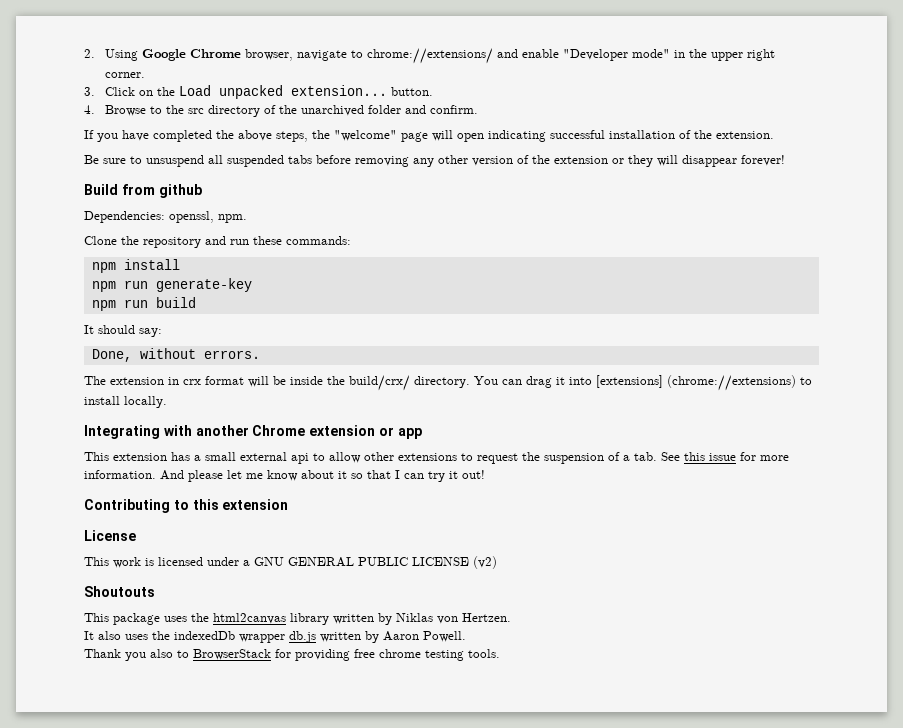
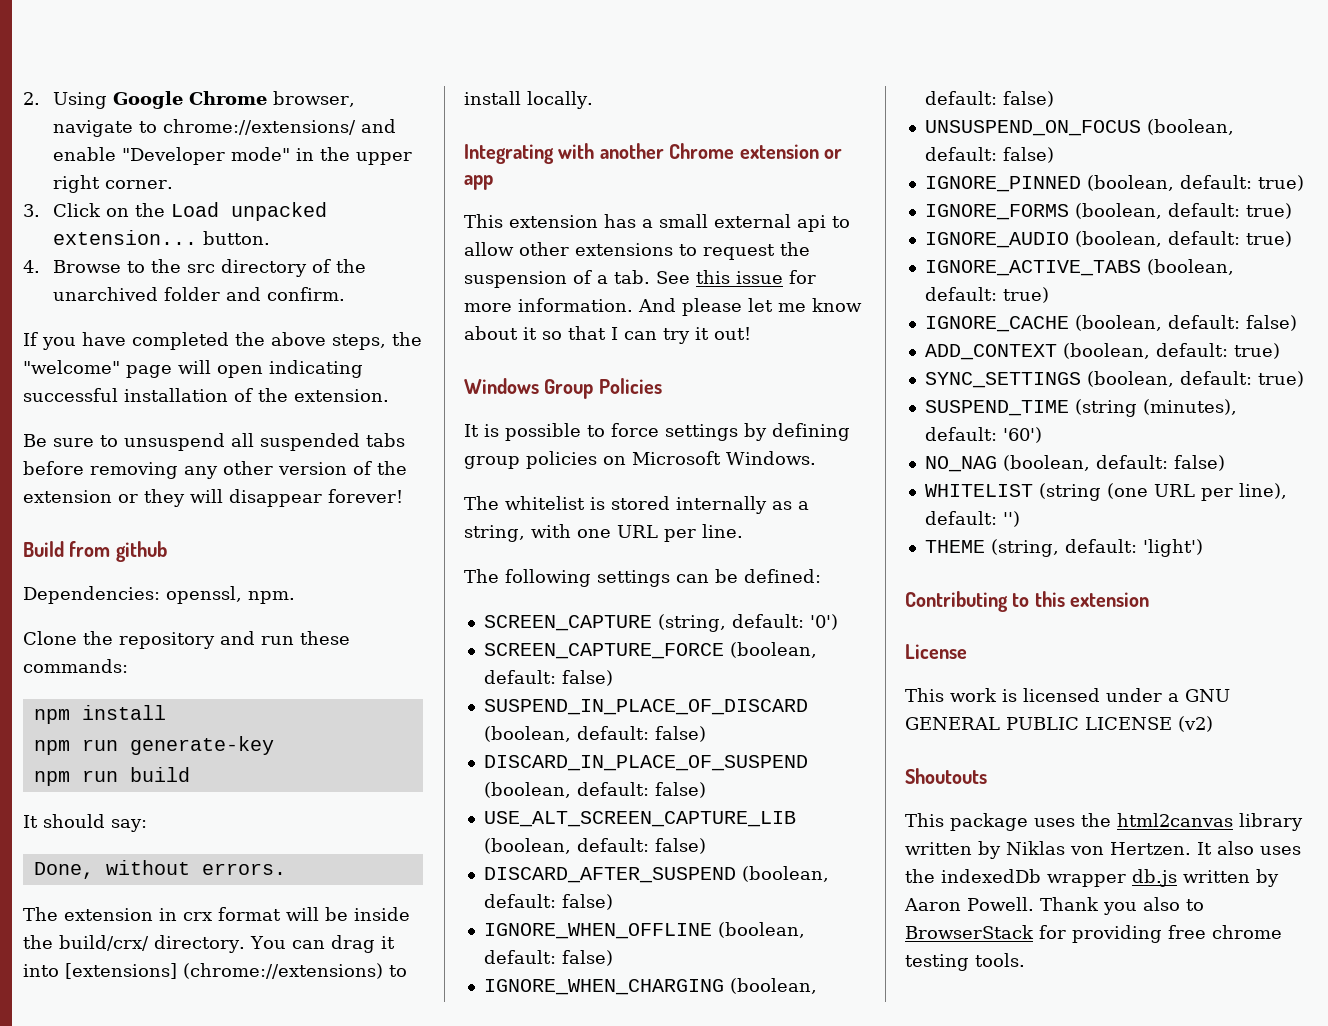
+ Windows Group Policies
+ It is possible to force settings by defining group policies on Microsoft Windows.
+ The whitelist is stored internally as a string, with one URL per line.
+ The following settings can be defined:
+ SCREEN_CAPTURE (string, default: '0')
+ SCREEN_CAPTURE_FORCE (boolean, default: false)
+ SUSPEND_IN_PLACE_OF_DISCARD (boolean, default: false)
+ DISCARD_IN_PLACE_OF_SUSPEND (boolean, default: false)
+ USE_ALT_SCREEN_CAPTURE_LIB (boolean, default: false)
+ DISCARD_AFTER_SUSPEND (boolean, default: false)
+ IGNORE_WHEN_OFFLINE (boolean, default: false)
+ IGNORE_WHEN_CHARGING (boolean, default: false)
+ UNSUSPEND_ON_FOCUS (boolean, default: false)
+ IGNORE_PINNED (boolean, default: true)
+ IGNORE_FORMS (boolean, default: true)
+ IGNORE_AUDIO (boolean, default: true)
+ IGNORE_ACTIVE_TABS (boolean, default: true)
+ IGNORE_CACHE (boolean, default: false)
+ ADD_CONTEXT (boolean, default: true)
+ SYNC_SETTINGS (boolean, default: true)
+ SUSPEND_TIME (string (minutes), default: '60')
+ NO_NAG (boolean, default: false)
+ WHITELIST (string (one URL per line), default: '')
+ THEME (string, default: 'light')
- This package uses the html2canvas library written by Niklas von Hertzen.
- It also uses the indexedDb wrapper db.js written by Aaron Powell.
- Thank you also to BrowserStack for providing free chrome testing tools.
+ This package uses the html2canvas library written by Niklas von Hertzen. It also uses the indexedDb wrapper db.js written by Aaron Powell. Thank you also to BrowserStack for providing free chrome testing tools.

